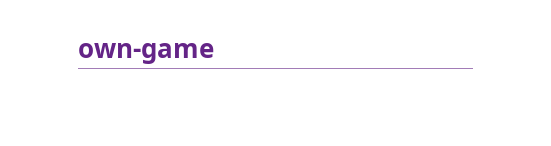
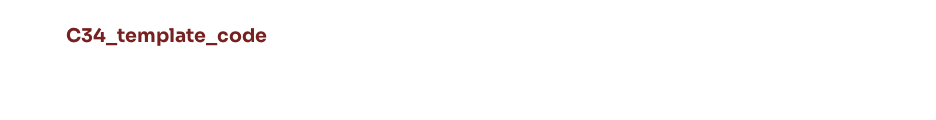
- own-game
+ C34_template_code

